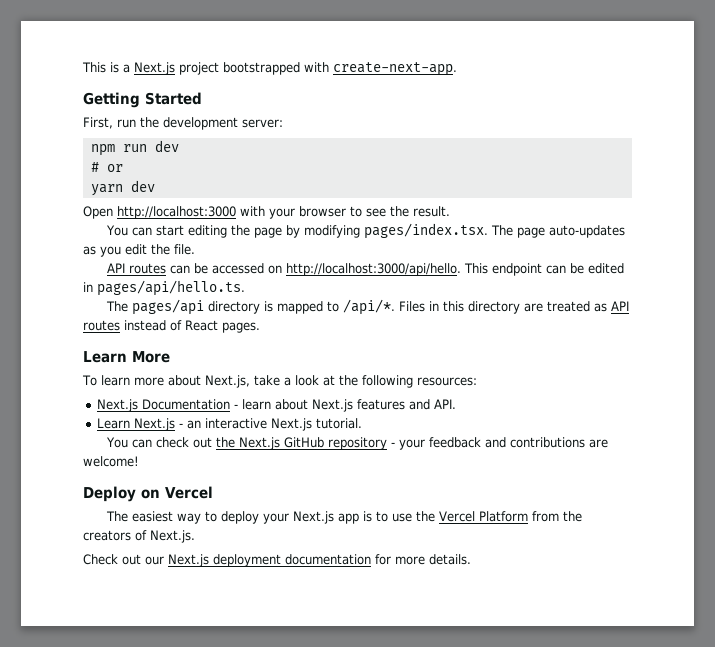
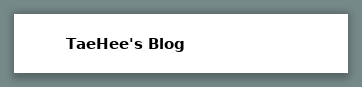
- This is a Next.js project bootstrapped with create-next-app.
- Getting Started
- First, run the development server:
- npm run dev
- # or
- yarn dev
- Open http://localhost:3000 with your browser to see the result.
- You can start editing the page by modifying pages/index.tsx. The page auto-updates as you edit the file.
- API routes can be accessed on http://localhost:3000/api/hello. This endpoint can be edited in pages/api/hello.ts.
- The pages/api directory is mapped to /api/*. Files in this directory are treated as API routes instead of React pages.
- Learn More
- To learn more about Next.js, take a look at the following resources:
- Next.js Documentation - learn about Next.js features and API.
- Learn Next.js - an interactive Next.js tutorial.
- You can check out the Next.js GitHub repository - your feedback and contributions are welcome!
- Deploy on Vercel
- The easiest way to deploy your Next.js app is to use the Vercel Platform from the creators of Next.js.
- Check out our Next.js deployment documentation for more details.
+ TaeHee's Blog

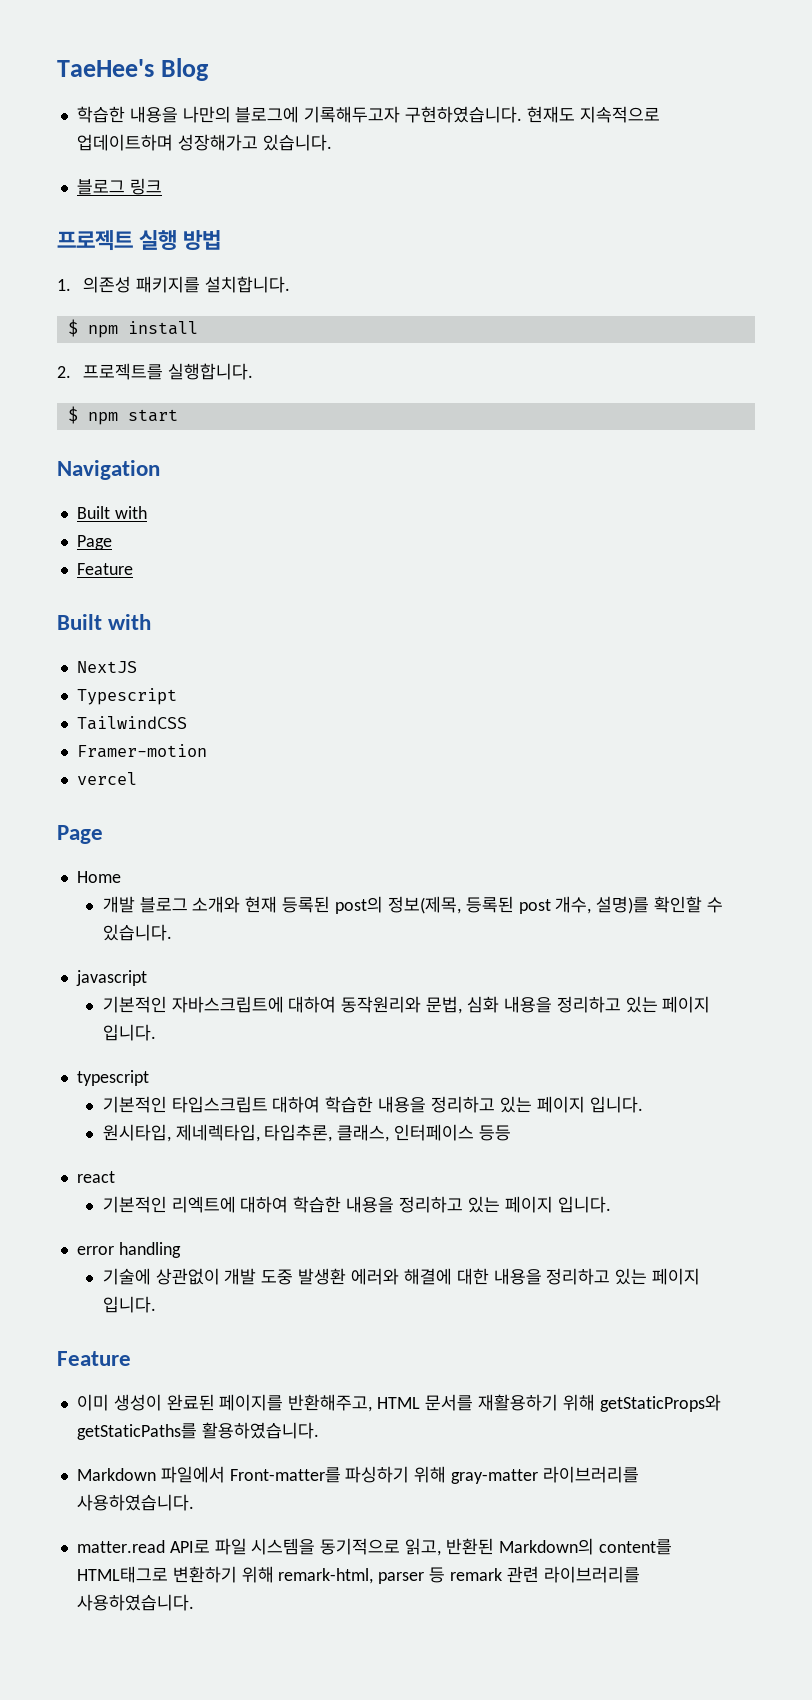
+ 학습한 내용을 나만의 블로그에 기록해두고자 구현하였습니다. 현재도 지속적으로 업데이트하며 성장해가고 있습니다.
+ 블로그 링크
+ 프로젝트 실행 방법
+ 1. 의존성 패키지를 설치합니다.
+ $ npm install
+ 2. 프로젝트를 실행합니다.
+ $ npm start
+ Navigation
+ Built with
+ Page
+ Feature
+ Built with
+ NextJS
+ Typescript
+ TailwindCSS
+ Framer-motion
+ vercel
+ Page
+ Home
+ 개발 블로그 소개와 현재 등록된 post의 정보(제목, 등록된 post 개수, 설명)를 확인할 수 있습니다.
+ javascript
+ 기본적인 자바스크립트에 대하여 동작원리와 문법, 심화 내용을 정리하고 있는 페이지 입니다.
+ typescript
+ 기본적인 타입스크립트 대하여 학습한 내용을 정리하고 있는 페이지 입니다.
+ 원시타입, 제네렉타입, 타입추론, 클래스, 인터페이스 등등
+ react
+ 기본적인 리엑트에 대하여 학습한 내용을 정리하고 있는 페이지 입니다.
+ error handling
+ 기술에 상관없이 개발 도중 발생환 에러와 해결에 대한 내용을 정리하고 있는 페이지 입니다.
+ Feature
+ 이미 생성이 완료된 페이지를 반환해주고, HTML 문서를 재활용하기 위해 getStaticProps와 getStaticPaths를 활용하였습니다.
+ Markdown 파일에서 Front-matter를 파싱하기 위해 gray-matter 라이브러리를 사용하였습니다.
+ matter.read API로 파일 시스템을 동기적으로 읽고, 반환된 Markdown의 content를 HTML태그로 변환하기 위해 remark-html, parser 등 remark 관련 라이브러리를 사용하였습니다.

